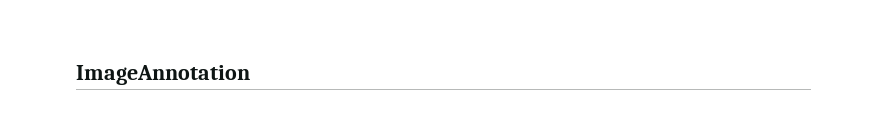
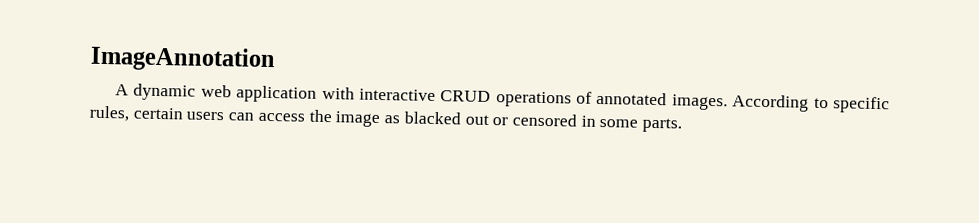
+ A dynamic web application with interactive CRUD operations of annotated images. According to specific rules, certain users can access the image as blacked out or censored in some parts.

